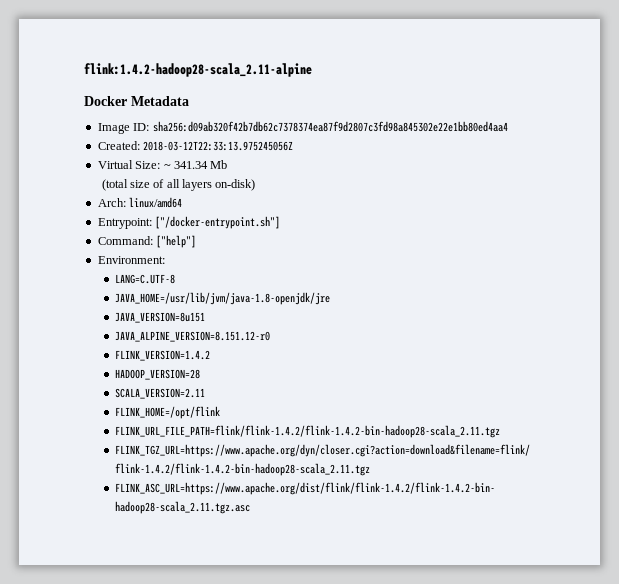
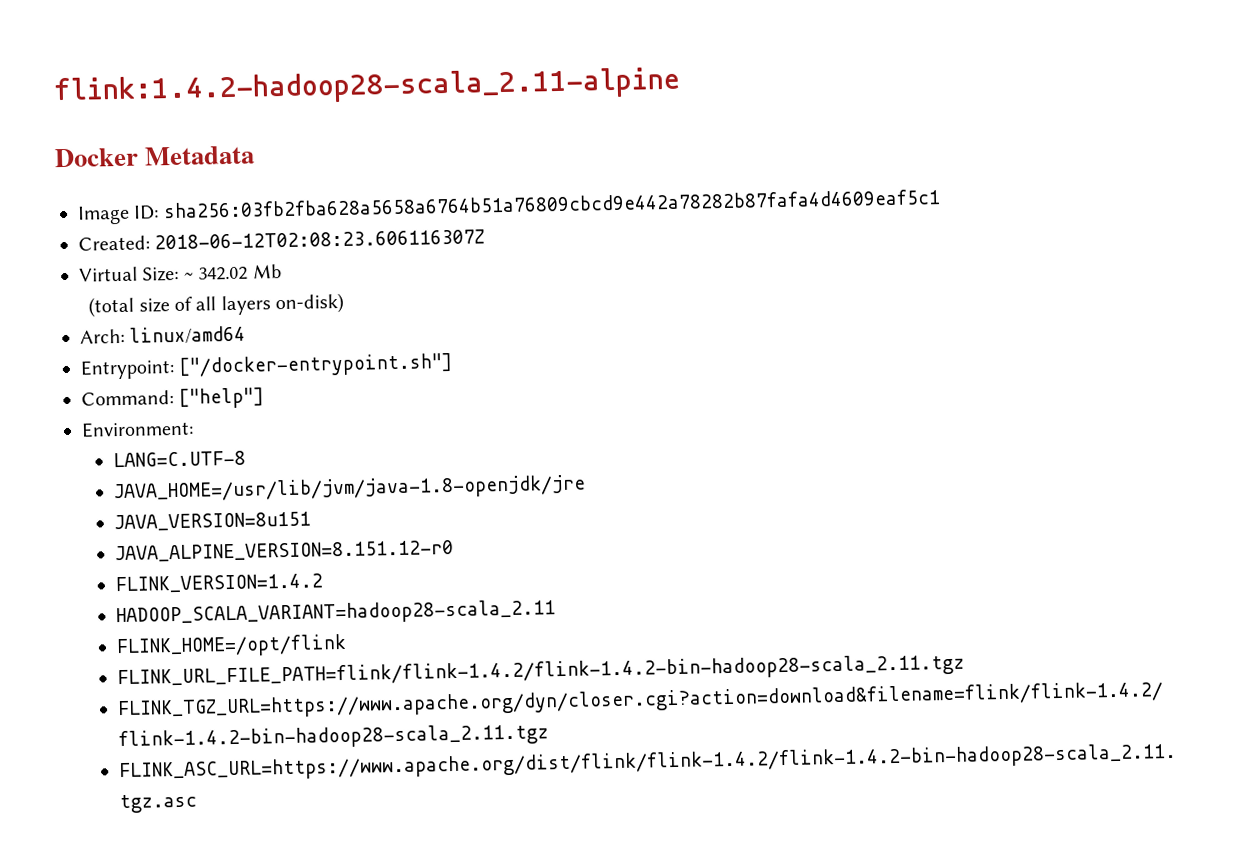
- Image ID: sha256:d09ab320f42b7db62c7378374ea87f9d2807c3fd98a845302e22e1bb80ed4aa4
+ Image ID: sha256:03fb2fba628a5658a6764b51a76809cbcd9e442a78282b87fafa4d4609eaf5c1
- Created: 2018-03-12T22:33:13.975245056Z
+ Created: 2018-06-12T02:08:23.606116307Z
- Virtual Size: ~ 341.34 Mb
+ Virtual Size: ~ 342.02 Mb
- HADOOP_VERSION=28
- SCALA_VERSION=2.11
+ HADOOP_SCALA_VARIANT=hadoop28-scala_2.11

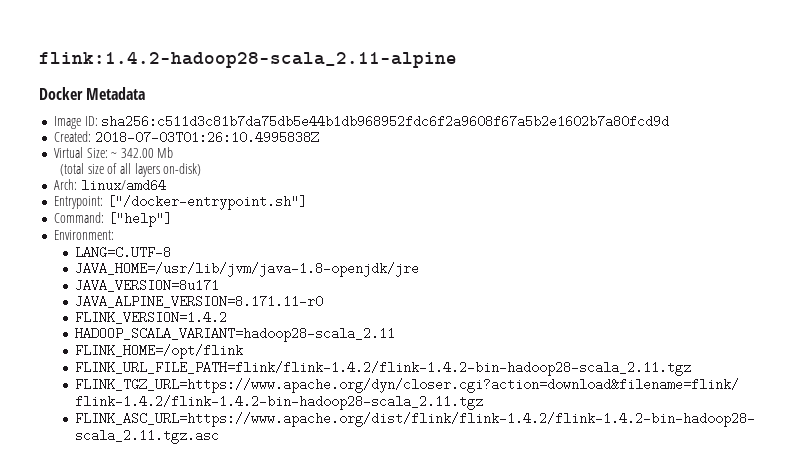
- Image ID: sha256:03fb2fba628a5658a6764b51a76809cbcd9e442a78282b87fafa4d4609eaf5c1
+ Image ID: sha256:c511d3c81b7da75db5e44b1db968952fdc6f2a9608f67a5b2e1602b7a80fcd9d
- Created: 2018-06-12T02:08:23.606116307Z
+ Created: 2018-07-03T01:26:10.4995838Z
- Virtual Size: ~ 342.02 Mb
+ Virtual Size: ~ 342.00 Mb
- JAVA_VERSION=8u151
- JAVA_ALPINE_VERSION=8.151.12-r0
+ JAVA_VERSION=8u171
+ JAVA_ALPINE_VERSION=8.171.11-r0

